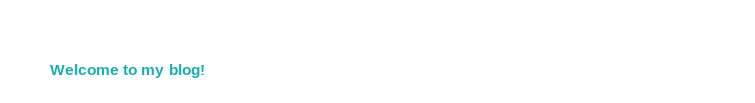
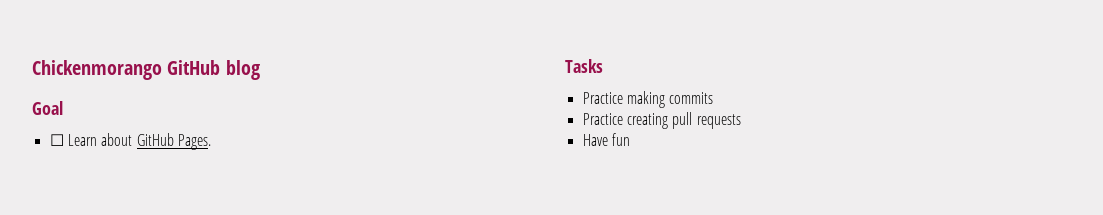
- Welcome to my blog!
+ Chickenmorango GitHub blog
+ Goal
+ ☐ Learn about GitHub Pages.
+ Tasks
+ Practice making commits
+ Practice creating pull requests
+ Have fun

